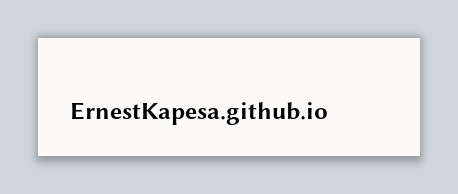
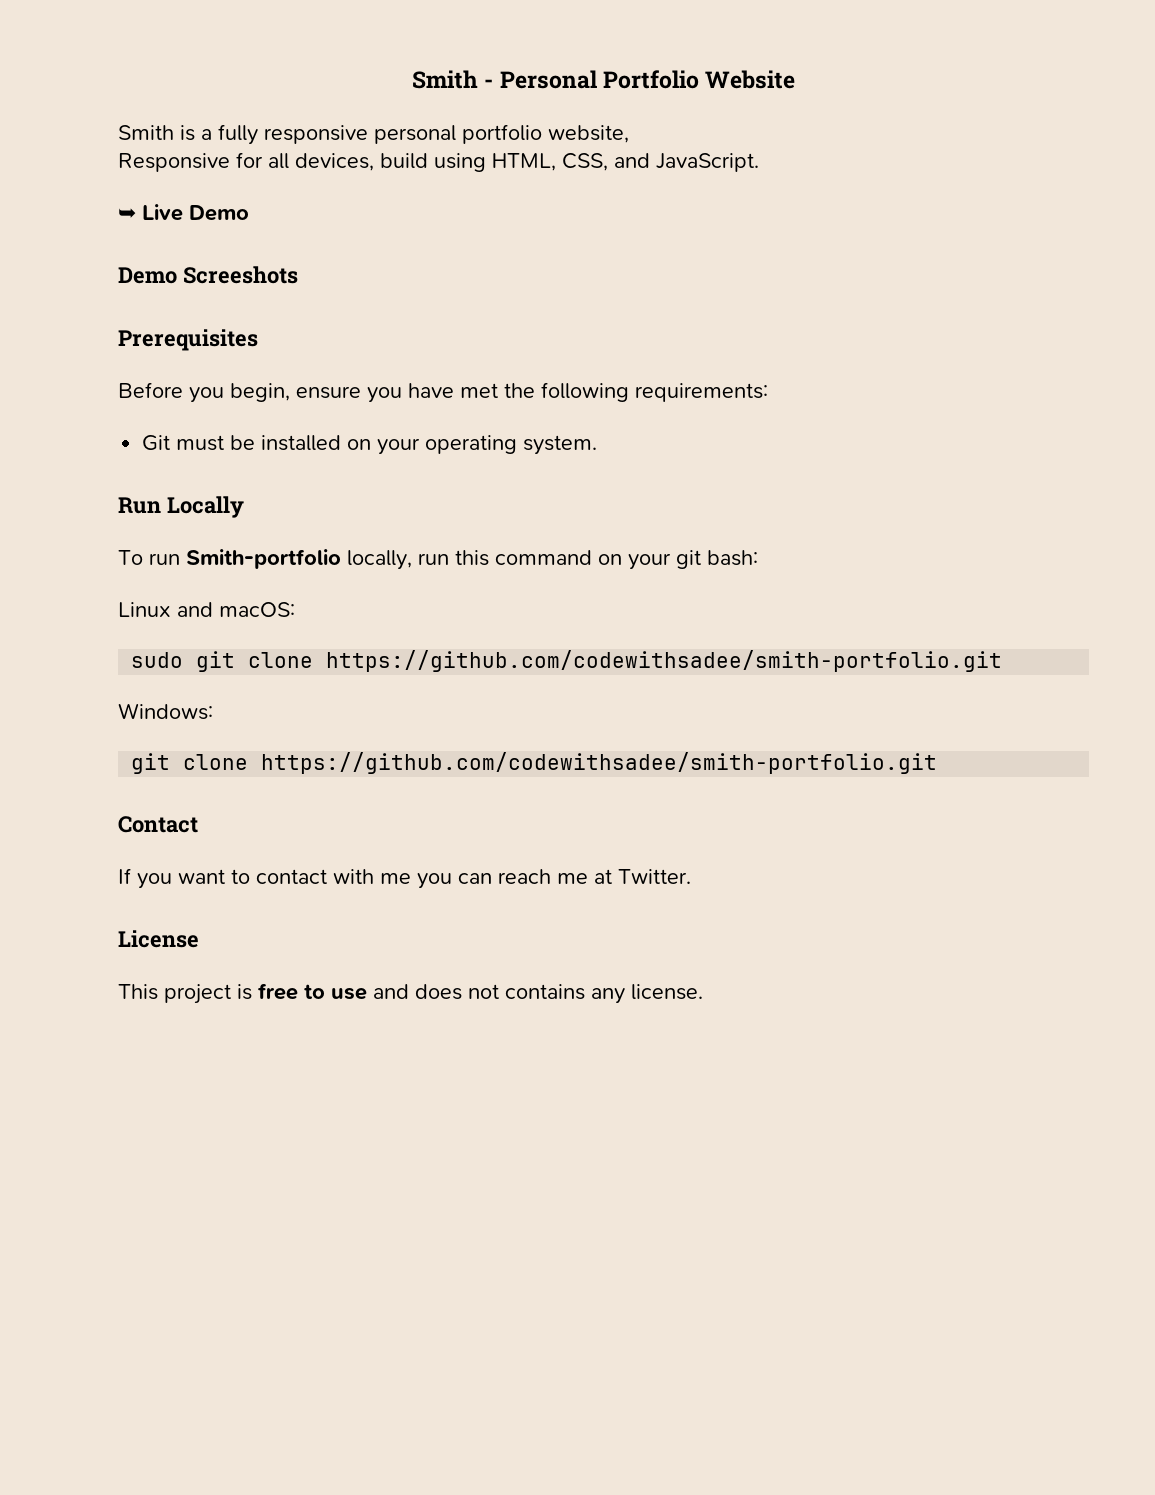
- ErnestKapesa.github.io
+ Smith - Personal Portfolio Website
+ Smith is a fully responsive personal portfolio website,
+ Responsive for all devices, build using HTML, CSS, and JavaScript.
+ ➥ Live Demo
+ Demo Screeshots
+ Prerequisites
+ Before you begin, ensure you have met the following requirements:
+ Git must be installed on your operating system.
+ Run Locally
+ To run Smith-portfolio locally, run this command on your git bash:
+ Linux and macOS:
+ sudo git clone https://github.com/codewithsadee/smith-portfolio.git
+ Windows:
+ git clone https://github.com/codewithsadee/smith-portfolio.git
+ Contact
+ If you want to contact with me you can reach me at Twitter.
+ License
+ This project is free to use and does not contains any license.

